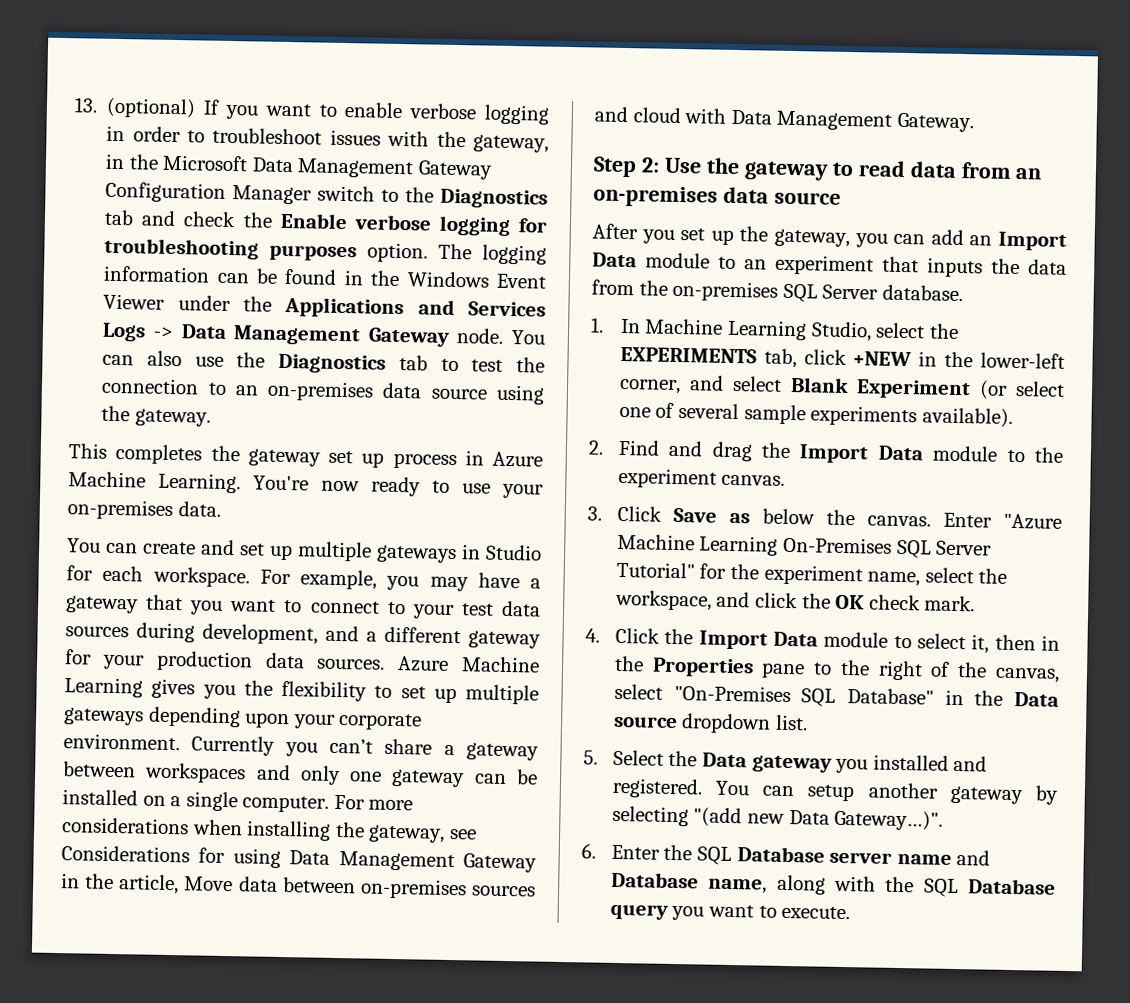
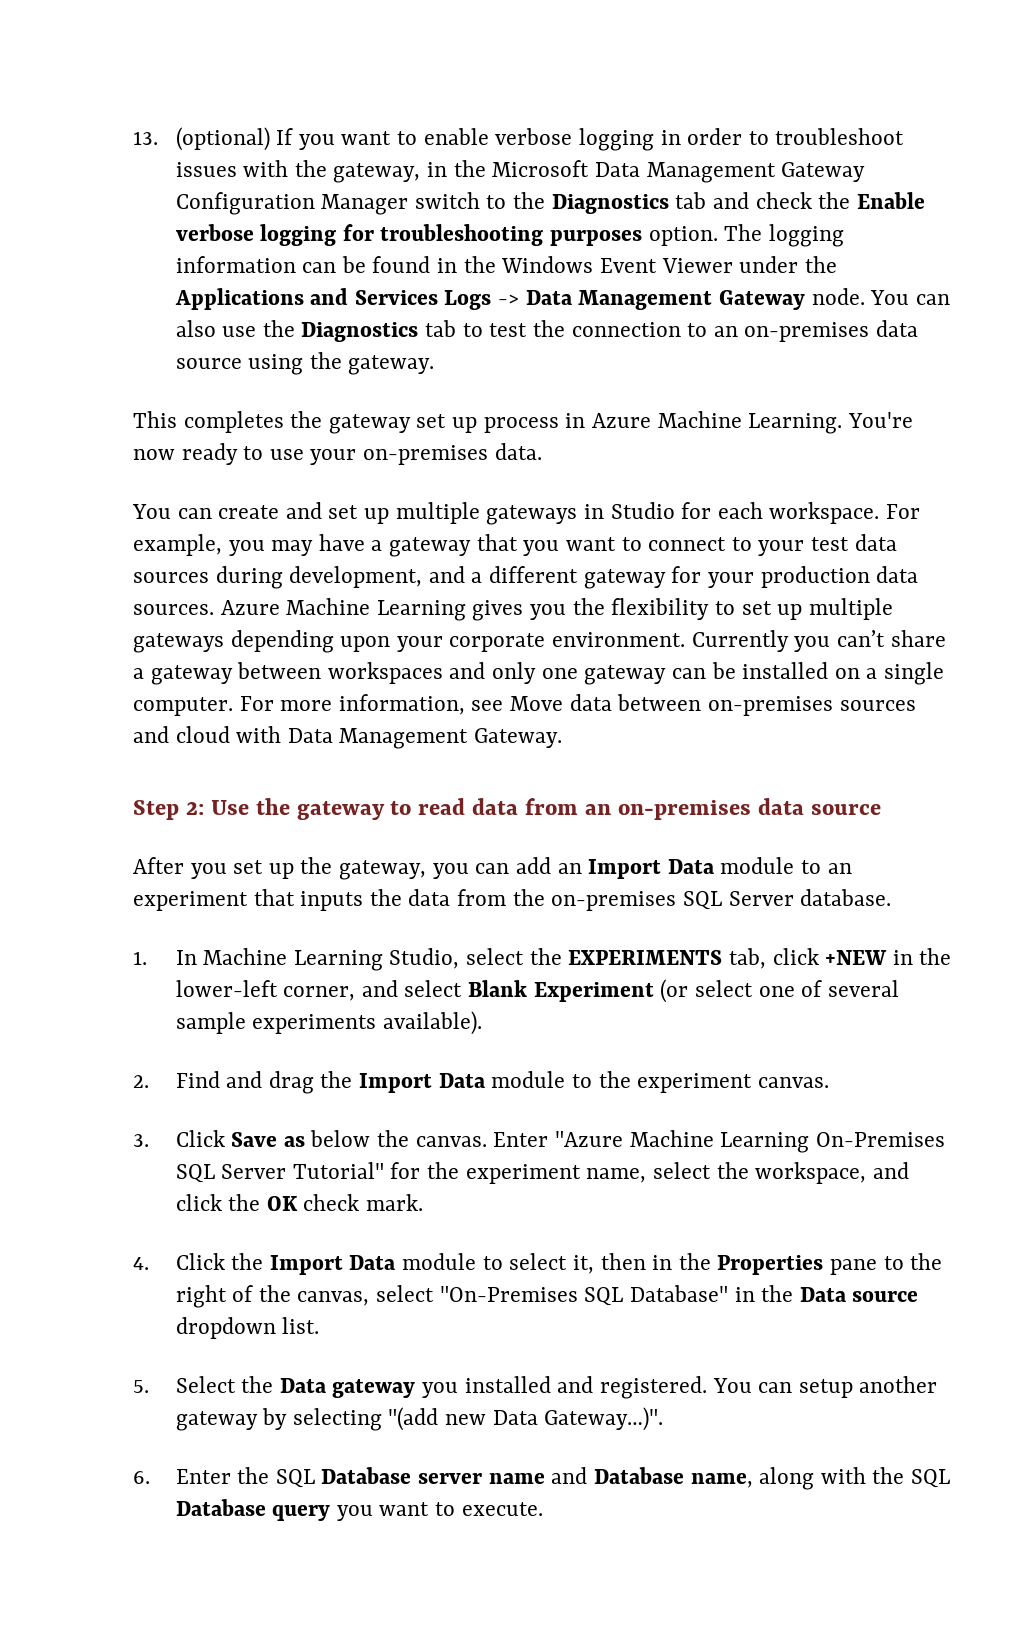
- For more considerations when installing the gateway, see Considerations for using Data Management Gateway in the article, Move data between on-premises sources and cloud with Data Management Gateway.
+ For more information, see Move data between on-premises sources and cloud with Data Management Gateway.

